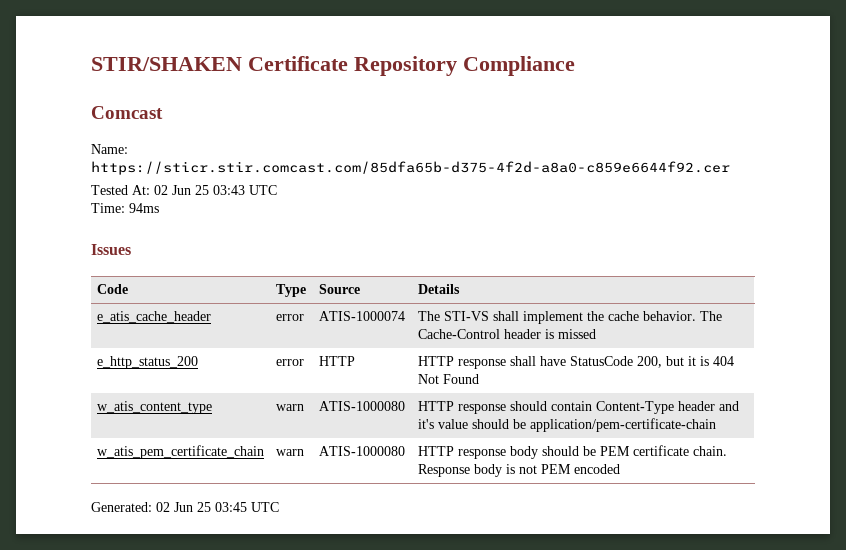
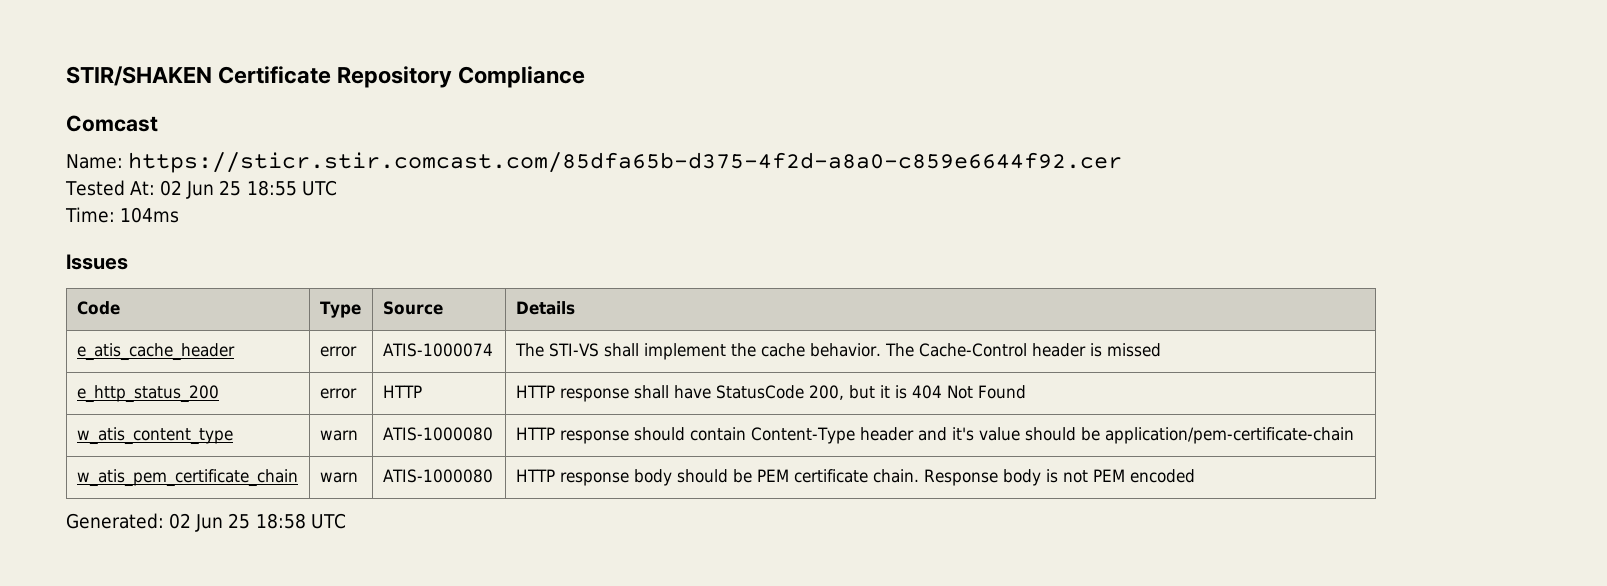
- Tested At: 02 Jun 25 03:43 UTC
+ Tested At: 02 Jun 25 18:55 UTC
- Time: 94ms
+ Time: 104ms
- Generated: 02 Jun 25 03:45 UTC
+ Generated: 02 Jun 25 18:58 UTC

